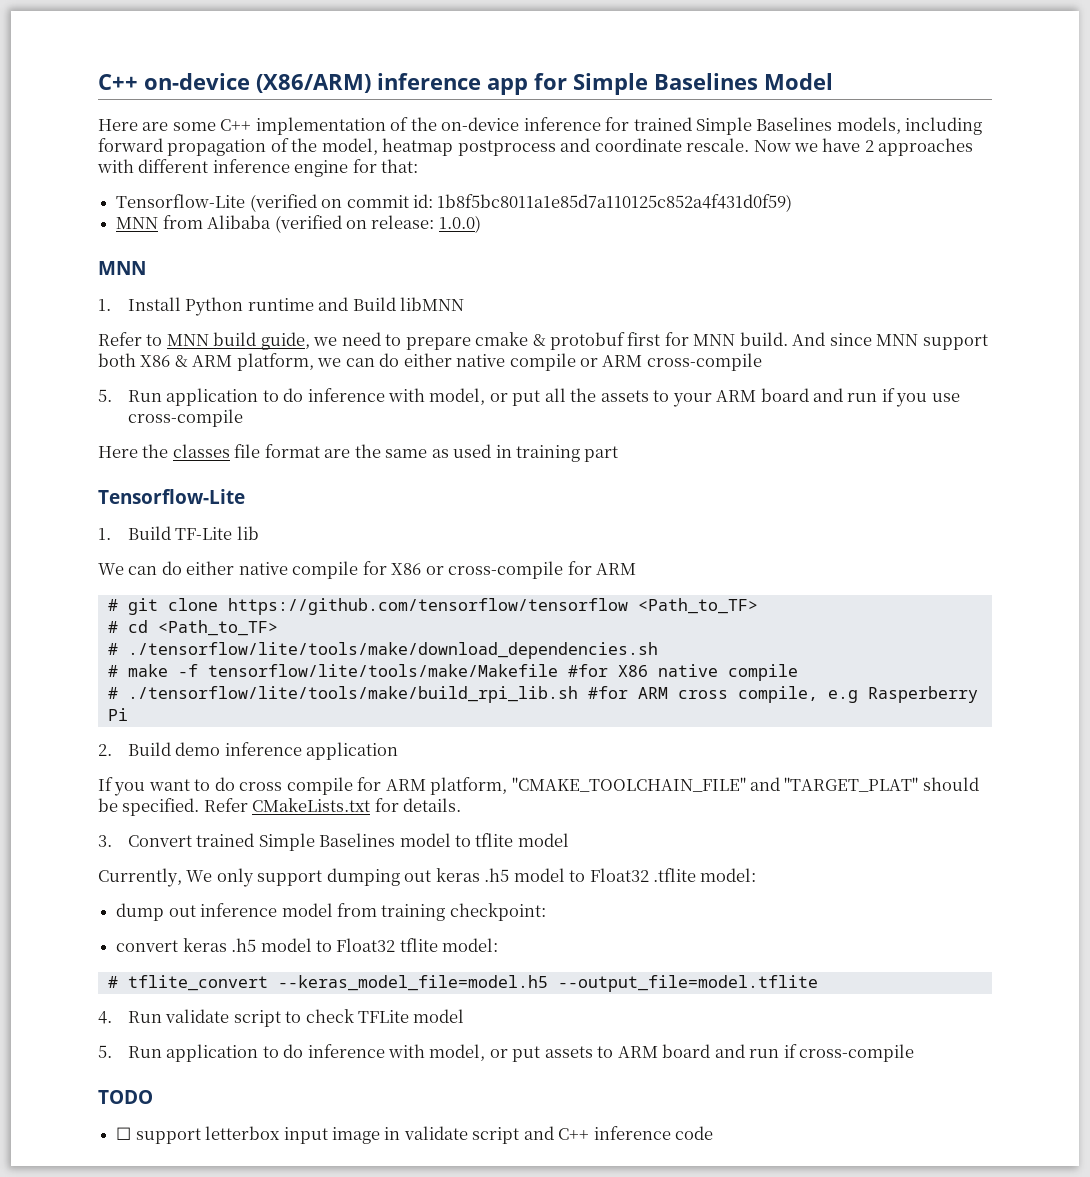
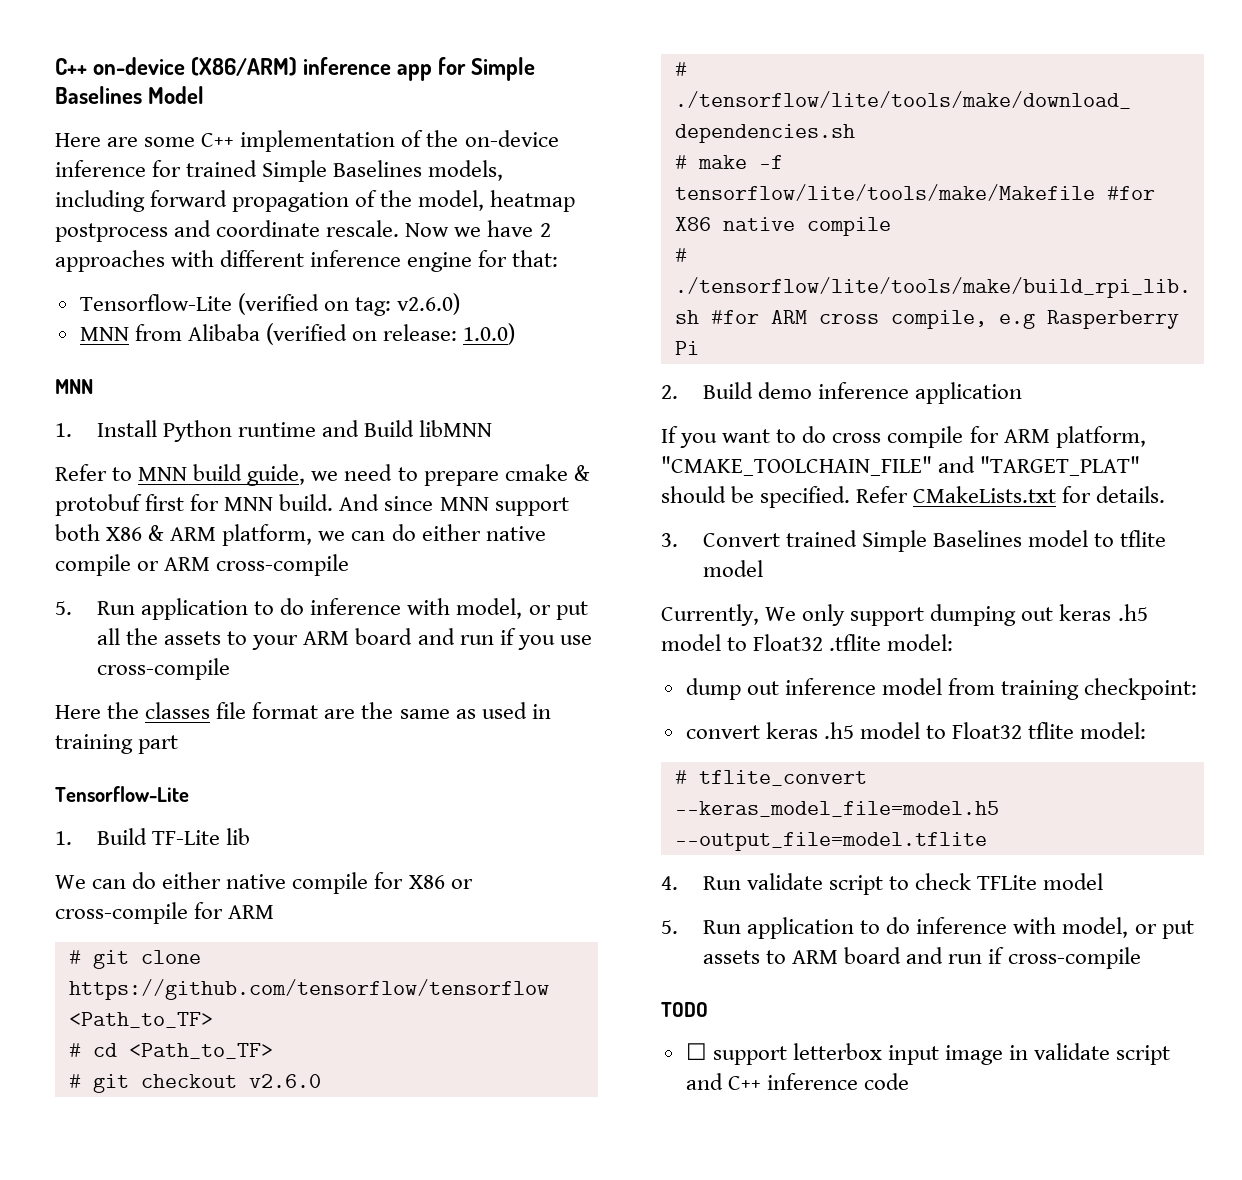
- Tensorflow-Lite (verified on commit id: 1b8f5bc8011a1e85d7a110125c852a4f431d0f59)
+ Tensorflow-Lite (verified on tag: v2.6.0)
+ # git checkout v2.6.0

